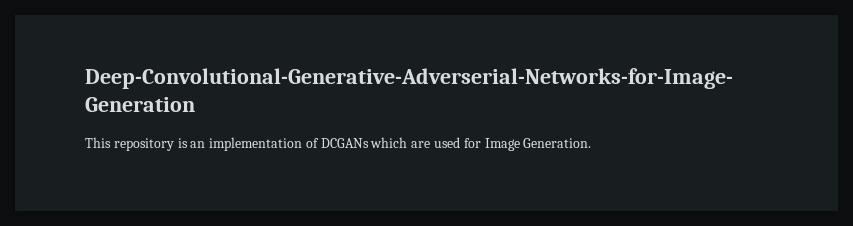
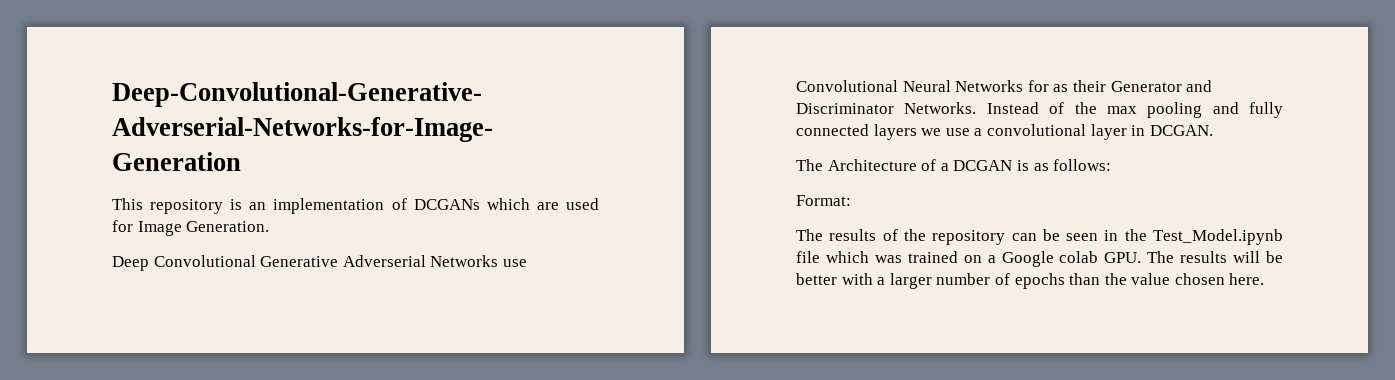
+ Deep Convolutional Generative Adverserial Networks use Convolutional Neural Networks for as their Generator and Discriminator Networks. Instead of the max pooling and fully connected layers we use a convolutional layer in DCGAN.
+ The Architecture of a DCGAN is as follows:
+ Format:
+ The results of the repository can be seen in the Test_Model.ipynb file which was trained on a Google colab GPU. The results will be better with a larger number of epochs than the value chosen here.

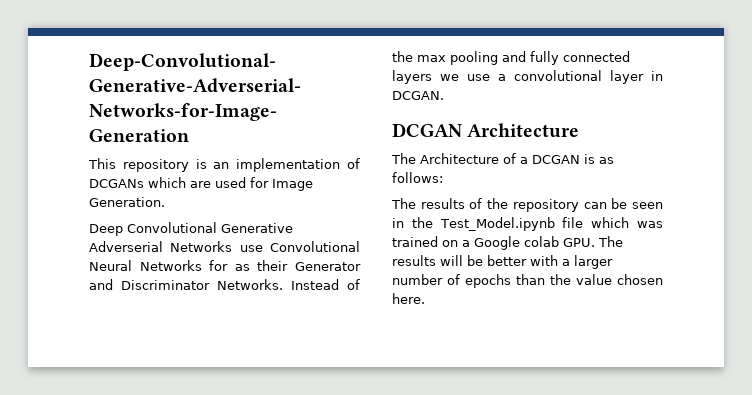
+ DCGAN Architecture
- Format:

